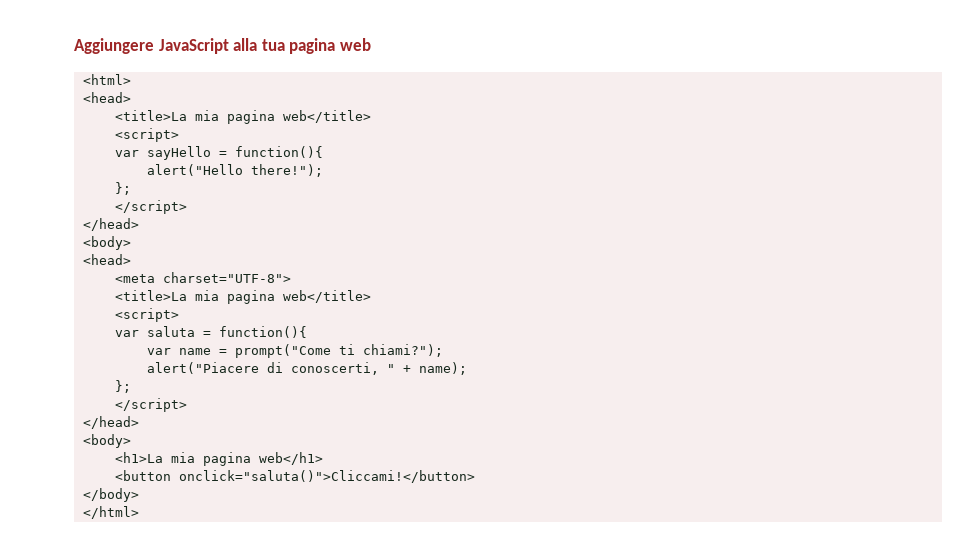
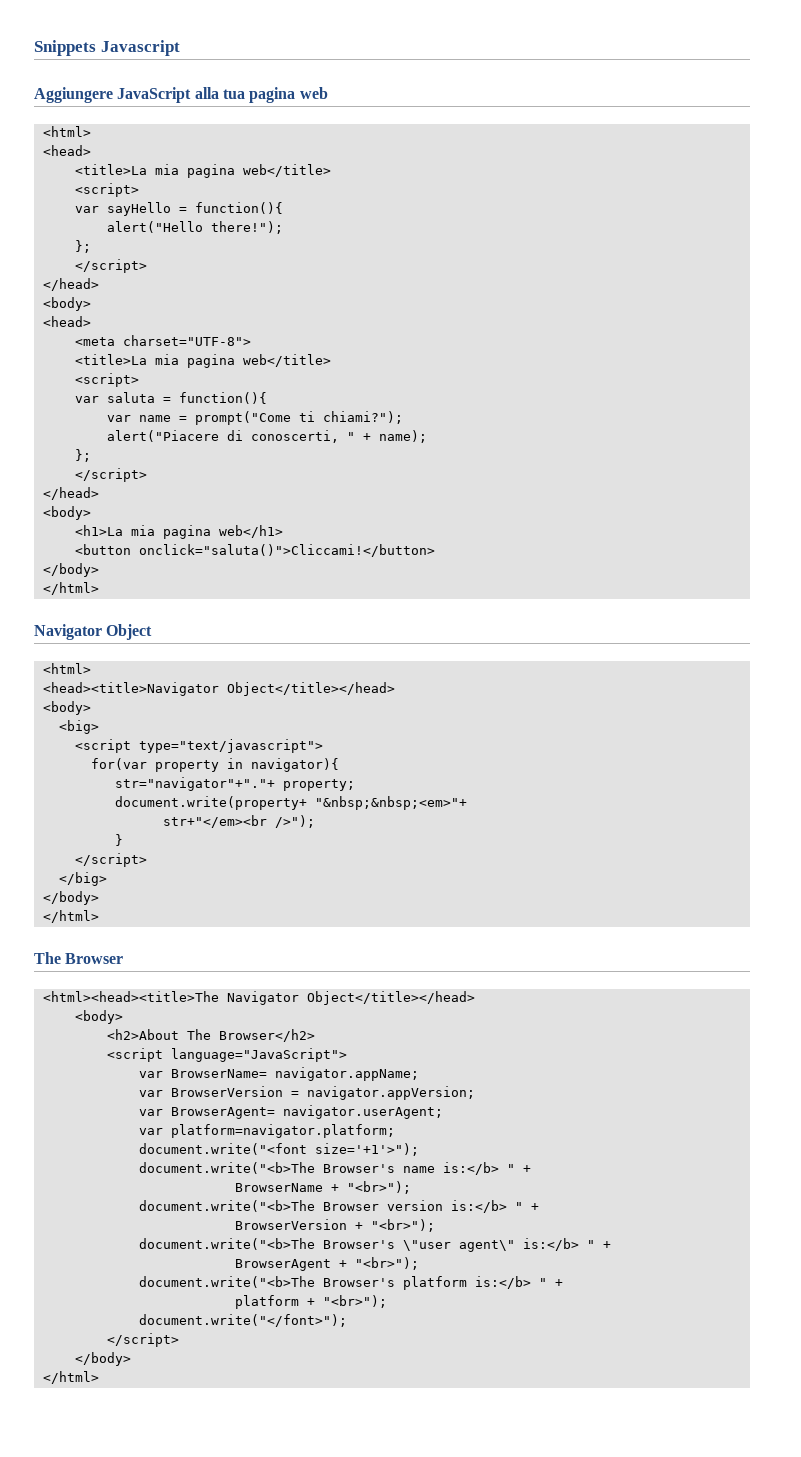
+ Snippets Javascript
+ Navigator Object
+ <html>
+ <head><title>Navigator Object</title></head>
+ <body>
+ <big>
+ <script type="text/javascript">
+ for(var property in navigator){
+ str="navigator"+"."+ property;
+ document.write(property+ "&nbsp;&nbsp;<em>"+
+ str+"</em><br />");
+ }
+ </script>
+ </big>
+ </body>
+ </html>
+ The Browser
+ <html><head><title>The Navigator Object</title></head>
+ <body>
+ <h2>About The Browser</h2>
+ <script language="JavaScript">
+ var BrowserName= navigator.appName;
+ var BrowserVersion = navigator.appVersion;
+ var BrowserAgent= navigator.userAgent;
+ var platform=navigator.platform;
+ document.write("<font size='+1'>");
+ document.write("<b>The Browser's name is:</b> " +
+ BrowserName + "<br>");
+ document.write("<b>The Browser version is:</b> " +
+ BrowserVersion + "<br>");
+ document.write("<b>The Browser's \"user agent\" is:</b> " +
+ BrowserAgent + "<br>");
+ document.write("<b>The Browser's platform is:</b> " +
+ platform + "<br>");
+ document.write("</font>");
+ </script>
+ </body>
+ </html>

